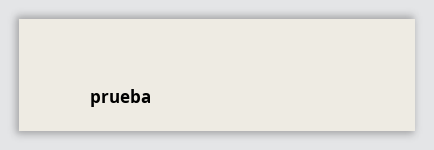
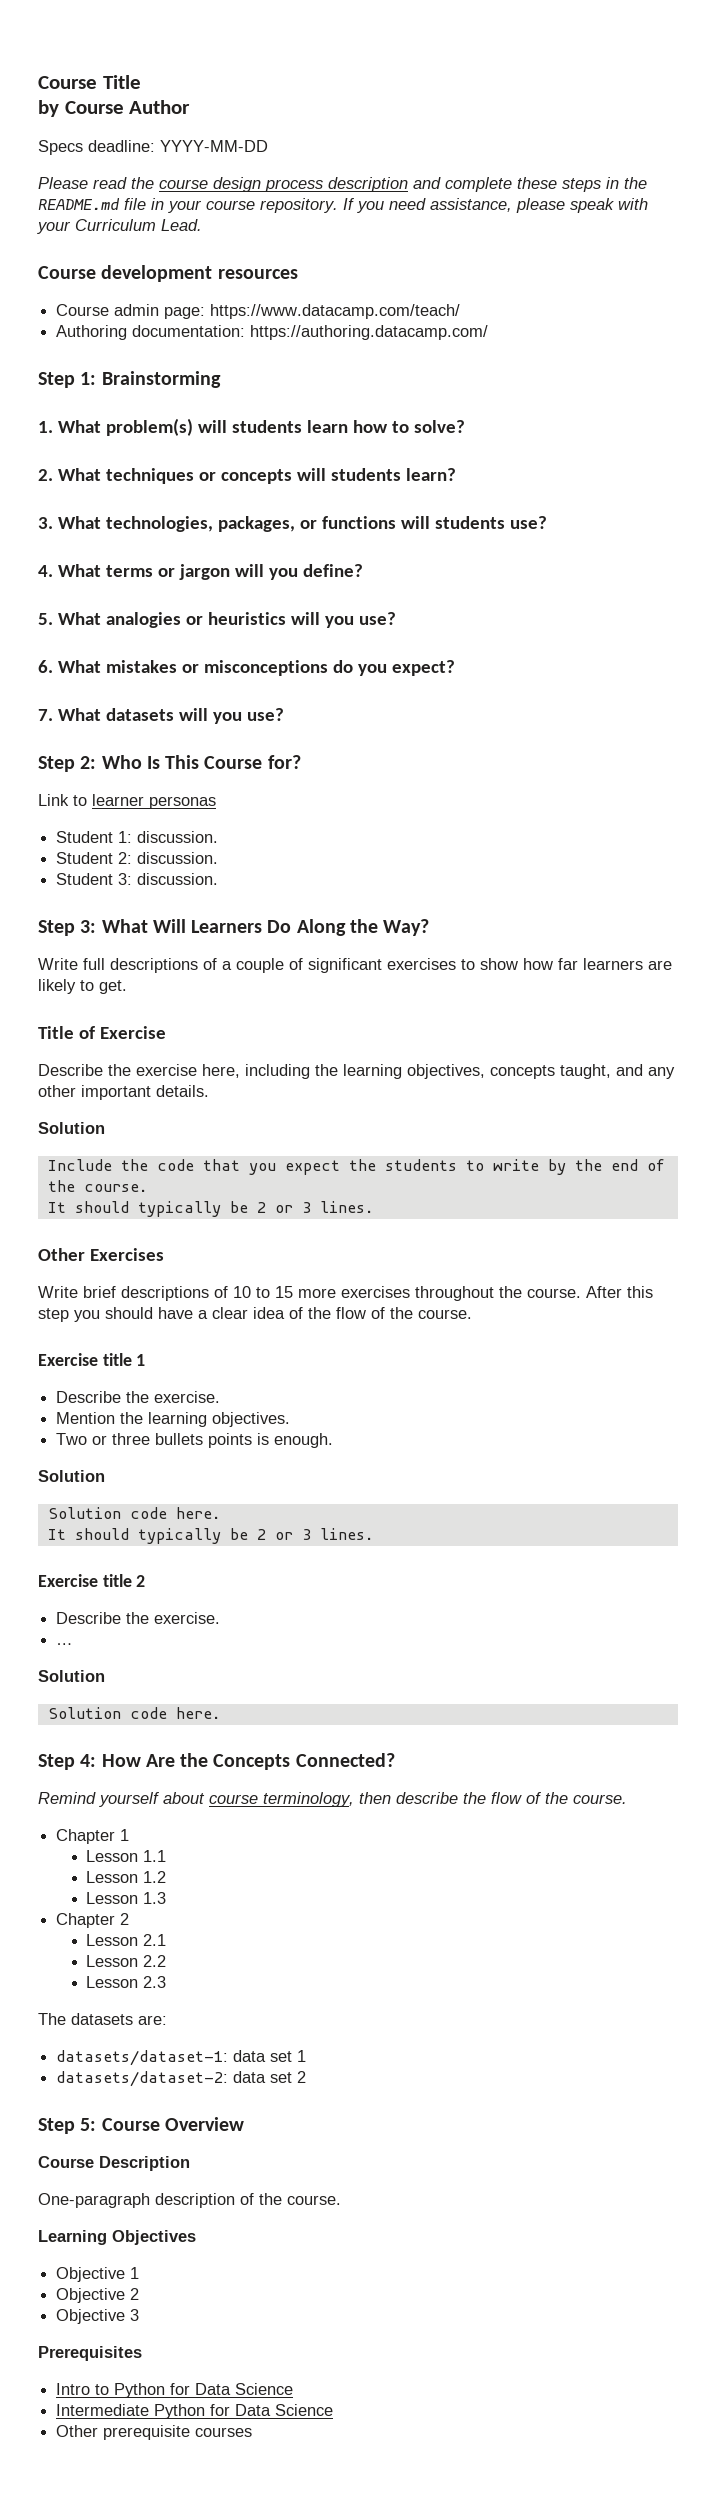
- prueba
+ Course Title
+ by Course Author
+ Specs deadline: YYYY-MM-DD
+ Please read the course design process description and complete these steps in the README.md file in your course repository. If you need assistance, please speak with your Curriculum Lead.
+ Course development resources
+ Course admin page: https://www.datacamp.com/teach/
+ Authoring documentation: https://authoring.datacamp.com/
+ Step 1: Brainstorming
+ 1. What problem(s) will students learn how to solve?
+ 2. What techniques or concepts will students learn?
+ 3. What technologies, packages, or functions will students use?
+ 4. What terms or jargon will you define?
+ 5. What analogies or heuristics will you use?
+ 6. What mistakes or misconceptions do you expect?
+ 7. What datasets will you use?
+ Step 2: Who Is This Course for?
+ Link to learner personas
+ Student 1: discussion.
+ Student 2: discussion.
+ Student 3: discussion.
+ Step 3: What Will Learners Do Along the Way?
+ Write full descriptions of a couple of significant exercises to show how far learners are likely to get.
+ Title of Exercise
+ Describe the exercise here, including the learning objectives, concepts taught, and any other important details.
+ Solution
+ Include the code that you expect the students to write by the end of the course.
+ It should typically be 2 or 3 lines.
+ Other Exercises
+ Write brief descriptions of 10 to 15 more exercises throughout the course. After this step you should have a clear idea of the flow of the course.
+ Exercise title 1
+ Describe the exercise.
+ Mention the learning objectives.
+ Two or three bullets points is enough.
+ Solution
+ Solution code here.
+ It should typically be 2 or 3 lines.
+ Exercise title 2
+ Describe the exercise.
+ …
+ Solution
+ Solution code here.
+ Step 4: How Are the Concepts Connected?
+ Remind yourself about course terminology, then describe the flow of the course.
+ Chapter 1
+ Lesson 1.1
+ Lesson 1.2
+ Lesson 1.3
+ Chapter 2
+ Lesson 2.1
+ Lesson 2.2
+ Lesson 2.3
+ The datasets are:
+ datasets/dataset-1: data set 1
+ datasets/dataset-2: data set 2
+ Step 5: Course Overview
+ Course Description
+ One-paragraph description of the course.
+ Learning Objectives
+ Objective 1
+ Objective 2
+ Objective 3
+ Prerequisites
+ Intro to Python for Data Science
+ Intermediate Python for Data Science
+ Other prerequisite courses

